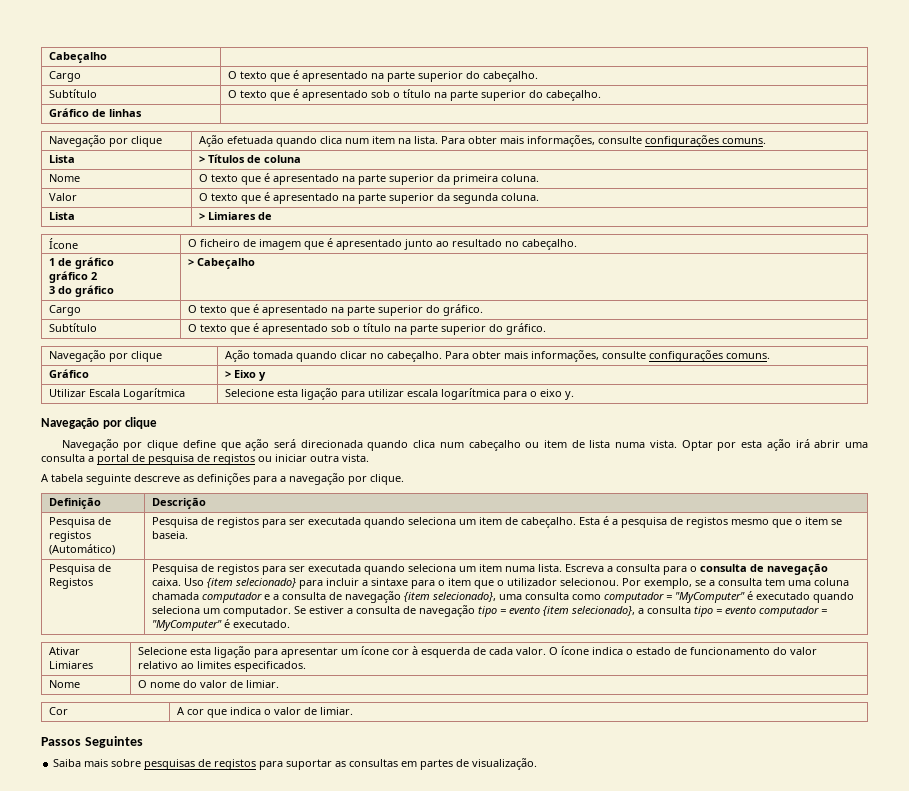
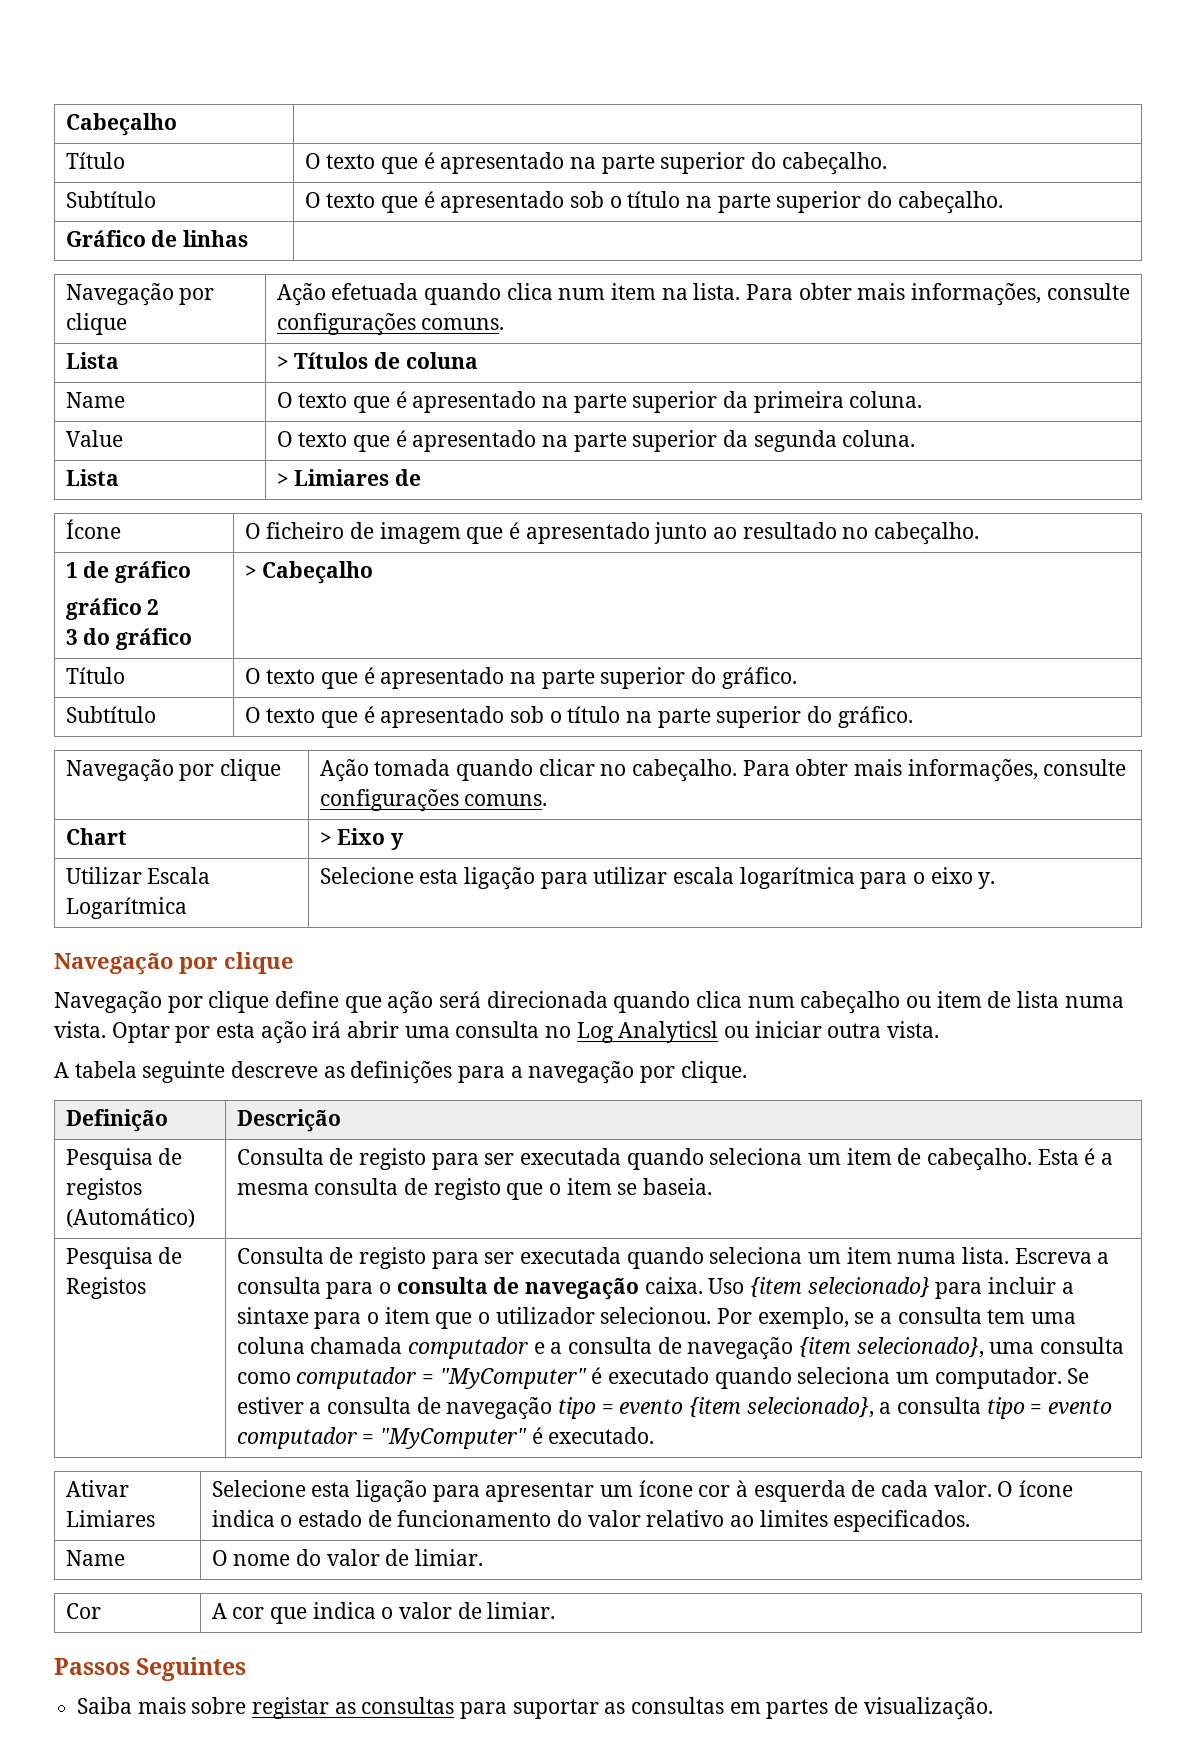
- Cargo | O texto que é apresentado na parte superior do cabeçalho.
+ Título | O texto que é apresentado na parte superior do cabeçalho.
- Nome | O texto que é apresentado na parte superior da primeira coluna.
+ Name | O texto que é apresentado na parte superior da primeira coluna.
- Valor | O texto que é apresentado na parte superior da segunda coluna.
+ Value | O texto que é apresentado na parte superior da segunda coluna.
- Cargo | O texto que é apresentado na parte superior do gráfico.
+ Título | O texto que é apresentado na parte superior do gráfico.
- Gráfico | > Eixo y
+ Chart | > Eixo y
- Optar por esta ação irá abrir uma consulta a portal de pesquisa de registos ou iniciar outra vista.
+ Optar por esta ação irá abrir uma consulta no Log Analyticsl ou iniciar outra vista.
- Pesquisa de registos (Automático) | Pesquisa de registos para ser executada quando seleciona um item de cabeçalho. Esta é a pesquisa de registos mesmo que o item se baseia.
+ Pesquisa de registos (Automático) | Consulta de registo para ser executada quando seleciona um item de cabeçalho. Esta é a mesma consulta de registo que o item se baseia.
- Pesquisa de registos para ser executada quando seleciona um item numa lista.
+ Consulta de registo para ser executada quando seleciona um item numa lista.
- Nome | O nome do valor de limiar.
+ Name | O nome do valor de limiar.
- Saiba mais sobre pesquisas de registos para suportar as consultas em partes de visualização.
+ Saiba mais sobre registar as consultas para suportar as consultas em partes de visualização.

